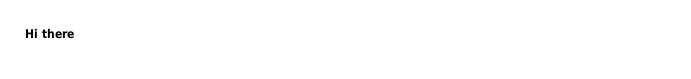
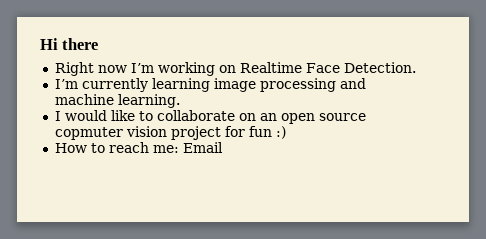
+ Right now I’m working on Realtime Face Detection.
+ I’m currently learning image processing and machine learning.
+ I would like to collaborate on an open source copmuter vision project for fun :)
+ How to reach me: Email

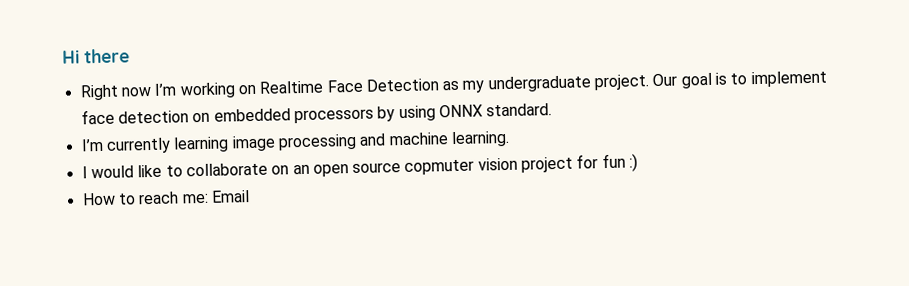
- Right now I’m working on Realtime Face Detection.
+ Right now I’m working on Realtime Face Detection as my undergraduate project. Our goal is to implement face detection on embedded processors by using ONNX standard.

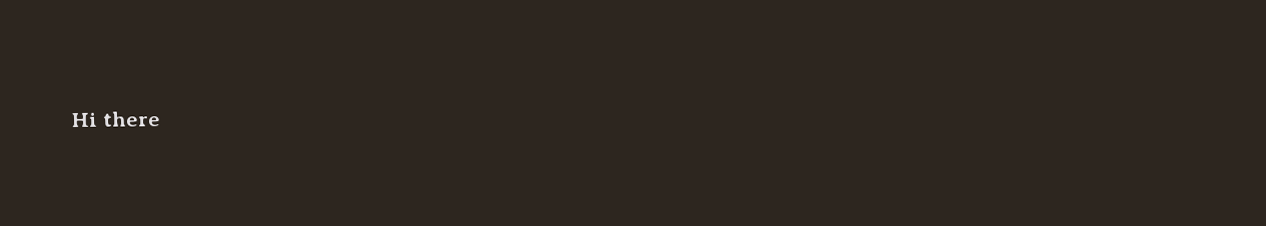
- Right now I’m working on Realtime Face Detection as my undergraduate project. Our goal is to implement face detection on embedded processors by using ONNX standard.
- I’m currently learning image processing and machine learning.
- I would like to collaborate on an open source copmuter vision project for fun :)
- How to reach me: Email

